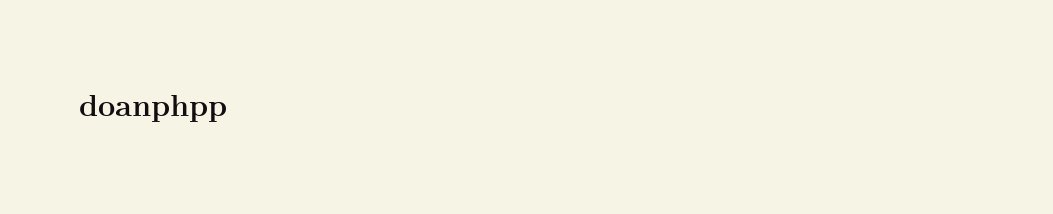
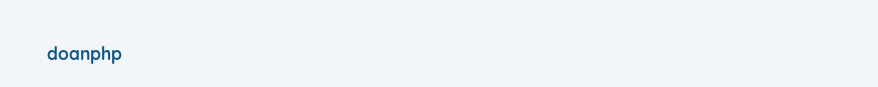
- doanphpp
+ doanphp

